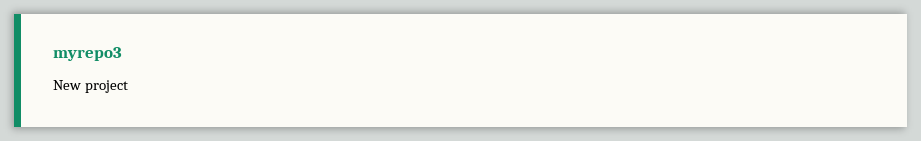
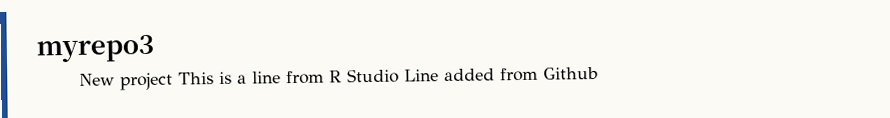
- New project
+ New project This is a line from R Studio Line added from Github

